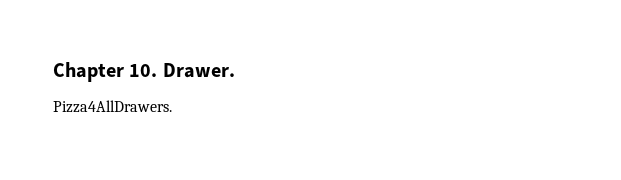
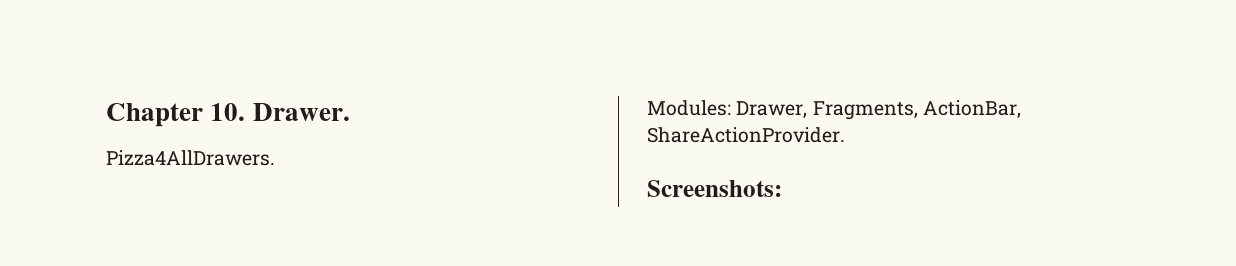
+ Modules: Drawer, Fragments, ActionBar, ShareActionProvider.
+ Screenshots:

